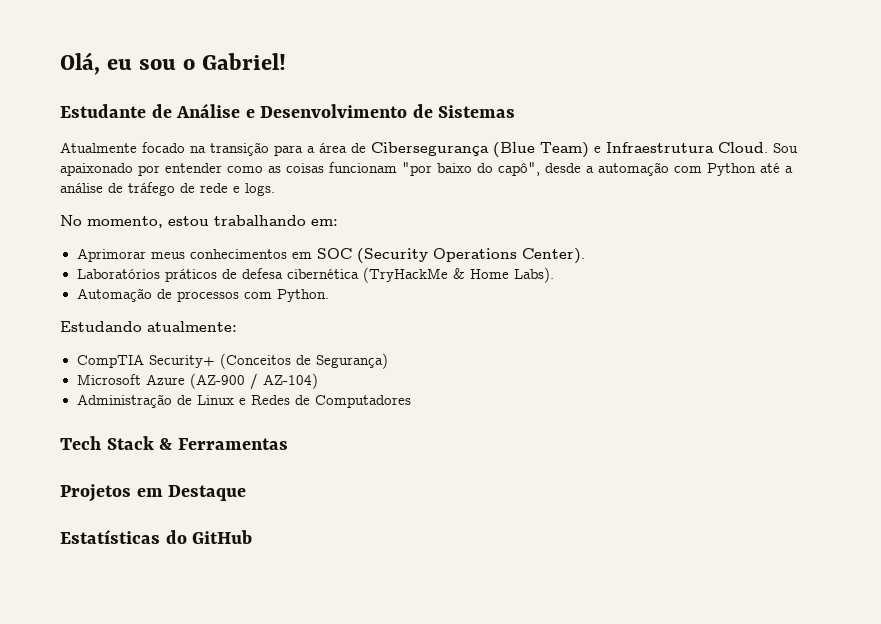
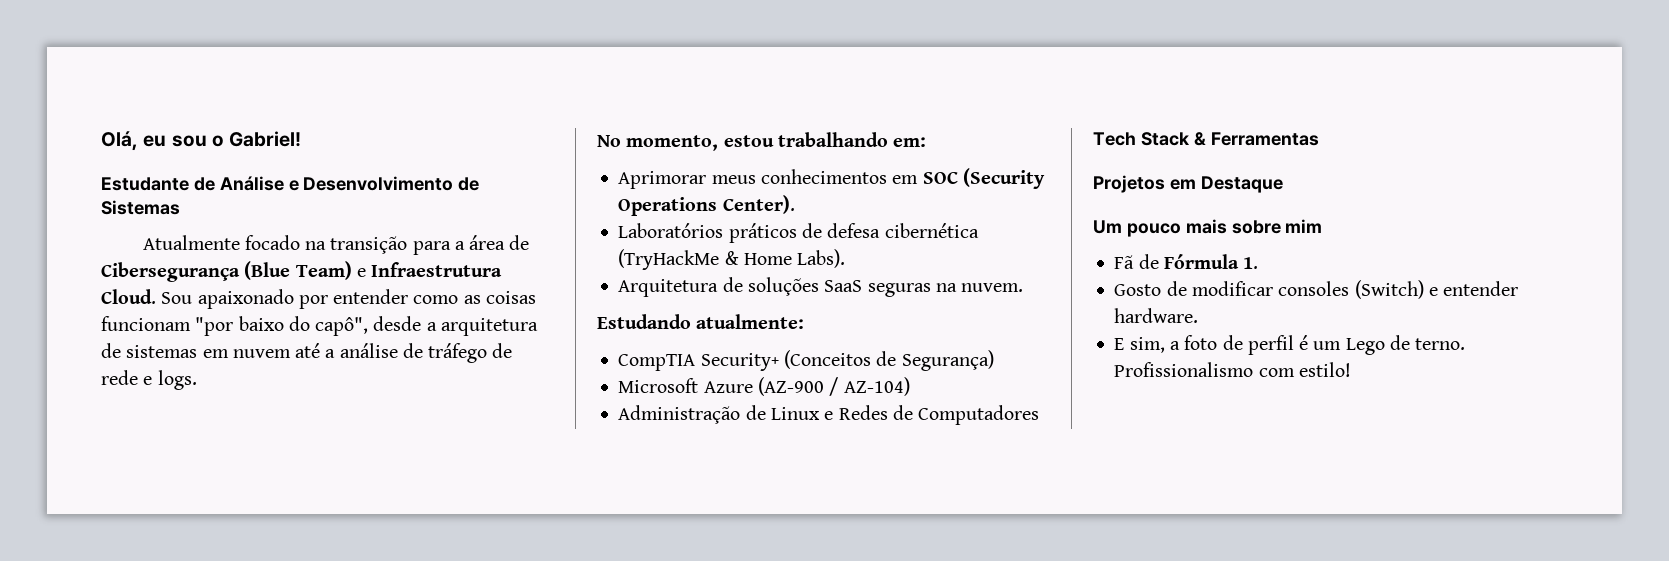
- Sou apaixonado por entender como as coisas funcionam "por baixo do capô", desde a automação com Python até a análise de tráfego de rede e logs.
+ Sou apaixonado por entender como as coisas funcionam "por baixo do capô", desde a arquitetura de sistemas em nuvem até a análise de tráfego de rede e logs.
- Automação de processos com Python.
+ Arquitetura de soluções SaaS seguras na nuvem.
- Estatísticas do GitHub
+ Um pouco mais sobre mim
+ Fã de Fórmula 1.
+ Gosto de modificar consoles (Switch) e entender hardware.
+ E sim, a foto de perfil é um Lego de terno. Profissionalismo com estilo!

